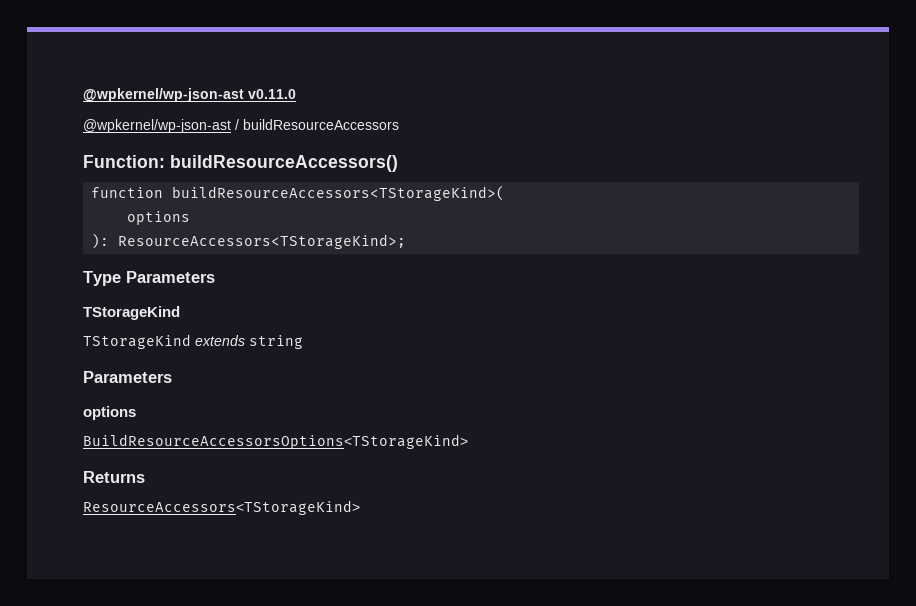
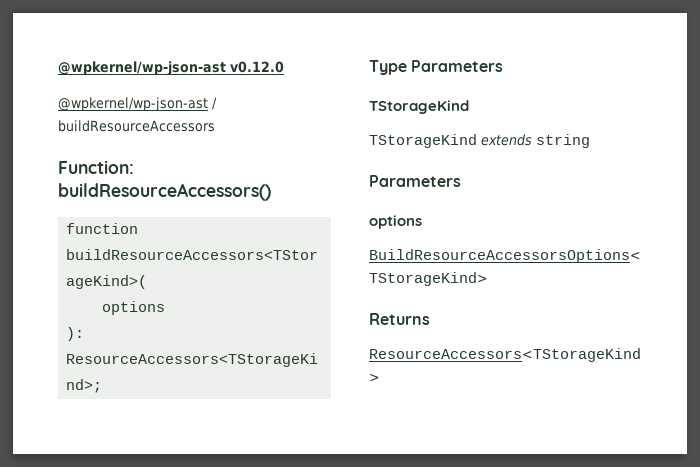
- @wpkernel/wp-json-ast v0.11.0
+ @wpkernel/wp-json-ast v0.12.0

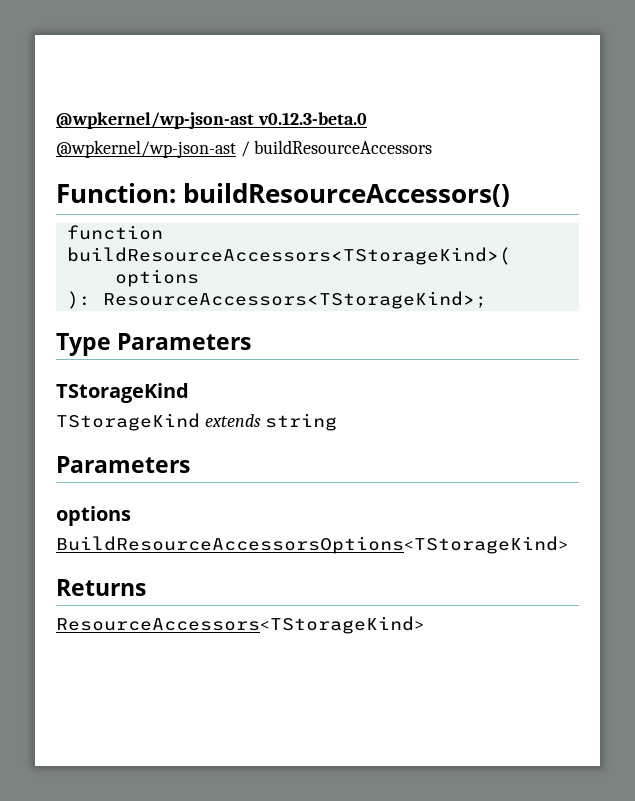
- @wpkernel/wp-json-ast v0.12.0
+ @wpkernel/wp-json-ast v0.12.3-beta.0

